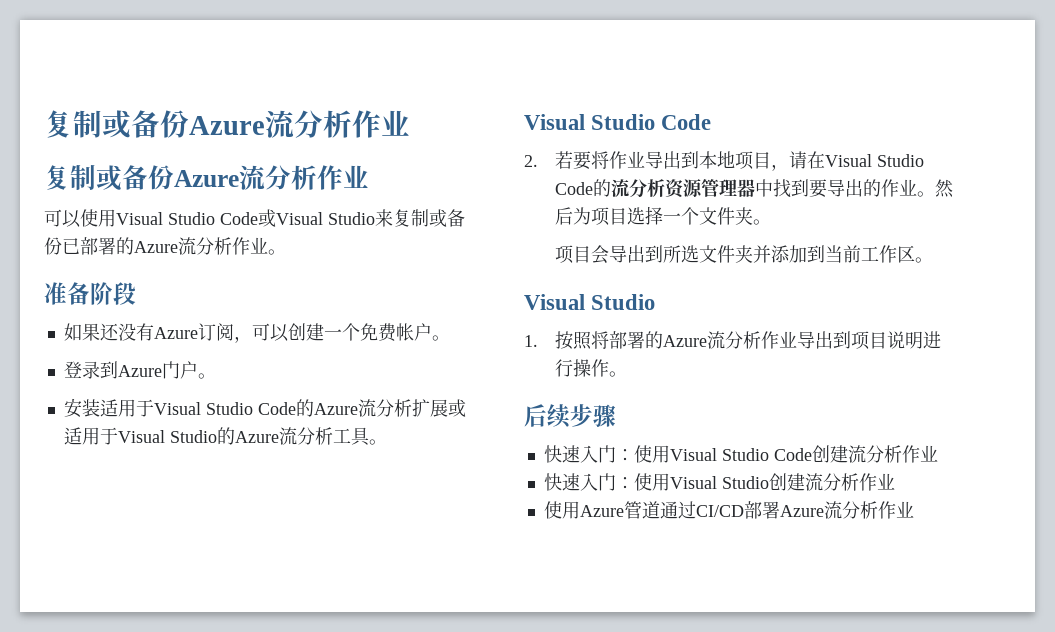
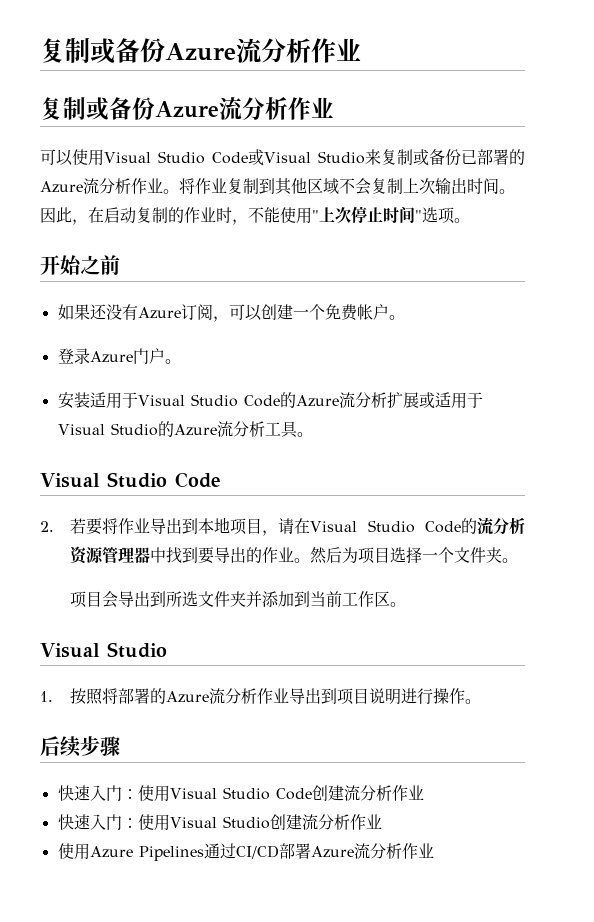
- 可以使用Visual Studio Code或Visual Studio来复制或备份已部署的Azure流分析作业。
- 准备阶段
+ 可以使用Visual Studio Code或Visual Studio来复制或备份已部署的Azure流分析作业。将作业复制到其他区域不会复制上次输出时间。因此，在启动复制的作业时，不能使用"上次停止时间"选项。
+ 开始之前
- 登录到Azure门户。
+ 登录Azure门户。
- 使用Azure管道通过CI/CD部署Azure流分析作业
+ 使用Azure Pipelines通过CI/CD部署Azure流分析作业

